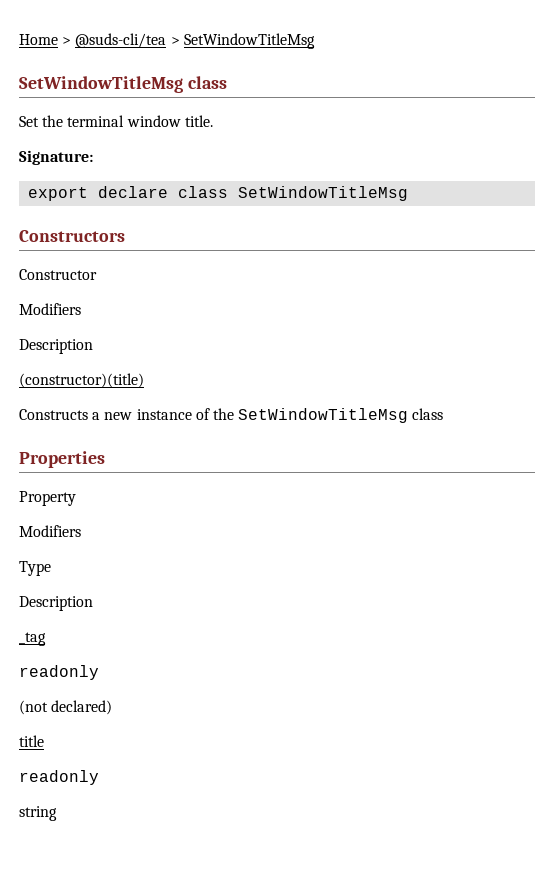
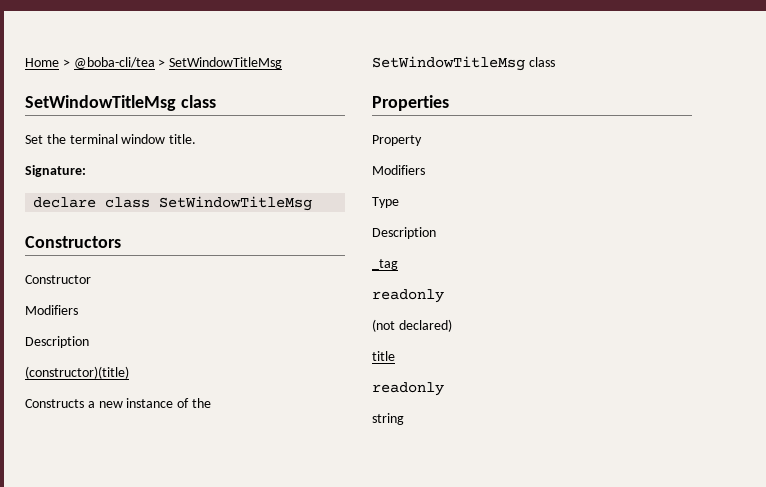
- Home > @suds-cli/tea > SetWindowTitleMsg
+ Home > @boba-cli/tea > SetWindowTitleMsg
- export declare class SetWindowTitleMsg
+ declare class SetWindowTitleMsg

